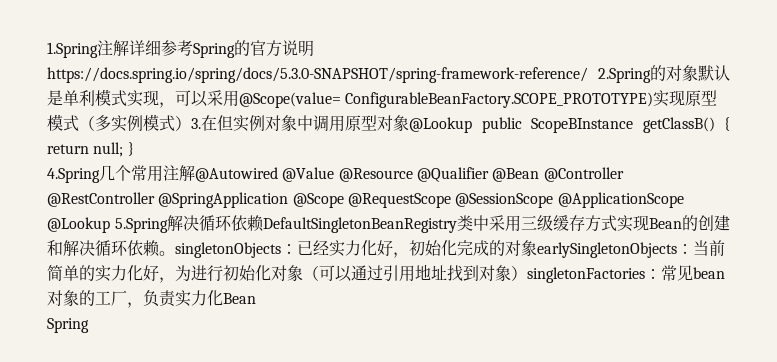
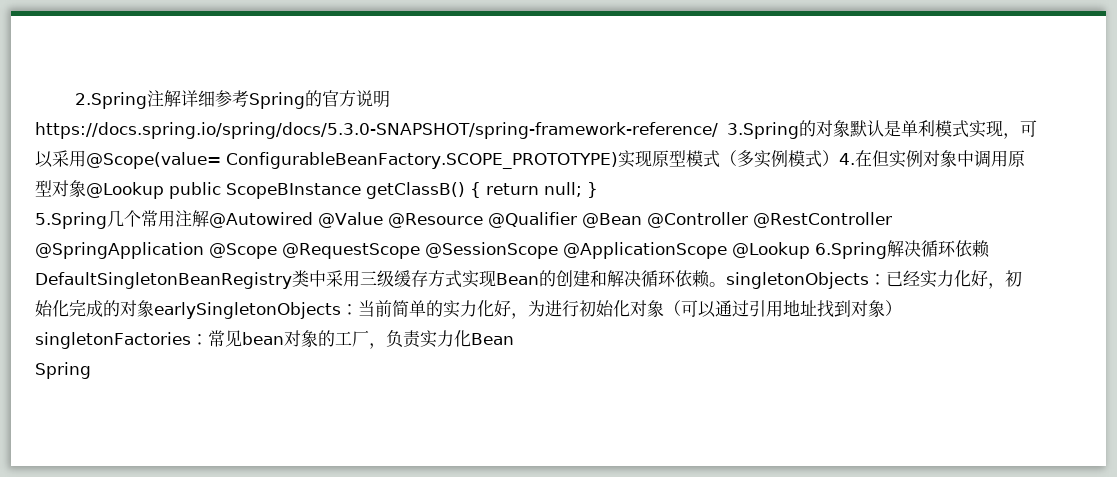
- 1.Spring注解详细参考Spring的官方说明https://docs.spring.io/spring/docs/5.3.0-SNAPSHOT/spring-framework-reference/ 2.Spring的对象默认是单利模式实现，可以采用@Scope(value= ConfigurableBeanFactory.SCOPE_PROTOTYPE)实现原型模式（多实例模式）3.在但实例对象中调用原型对象@Lookup public ScopeBInstance getClassB() { return null; }
+ 2.Spring注解详细参考Spring的官方说明https://docs.spring.io/spring/docs/5.3.0-SNAPSHOT/spring-framework-reference/ 3.Spring的对象默认是单利模式实现，可以采用@Scope(value= ConfigurableBeanFactory.SCOPE_PROTOTYPE)实现原型模式（多实例模式）4.在但实例对象中调用原型对象@Lookup public ScopeBInstance getClassB() { return null; }
- 4.Spring几个常用注解@Autowired @Value @Resource @Qualifier @Bean @Controller @RestController @SpringApplication @Scope @RequestScope @SessionScope @ApplicationScope @Lookup 5.Spring解决循环依赖DefaultSingletonBeanRegistry类中采用三级缓存方式实现Bean的创建和解决循环依赖。singletonObjects：
+ 5.Spring几个常用注解@Autowired @Value @Resource @Qualifier @Bean @Controller @RestController @SpringApplication @Scope @RequestScope @SessionScope @ApplicationScope @Lookup 6.Spring解决循环依赖DefaultSingletonBeanRegistry类中采用三级缓存方式实现Bean的创建和解决循环依赖。singletonObjects：

